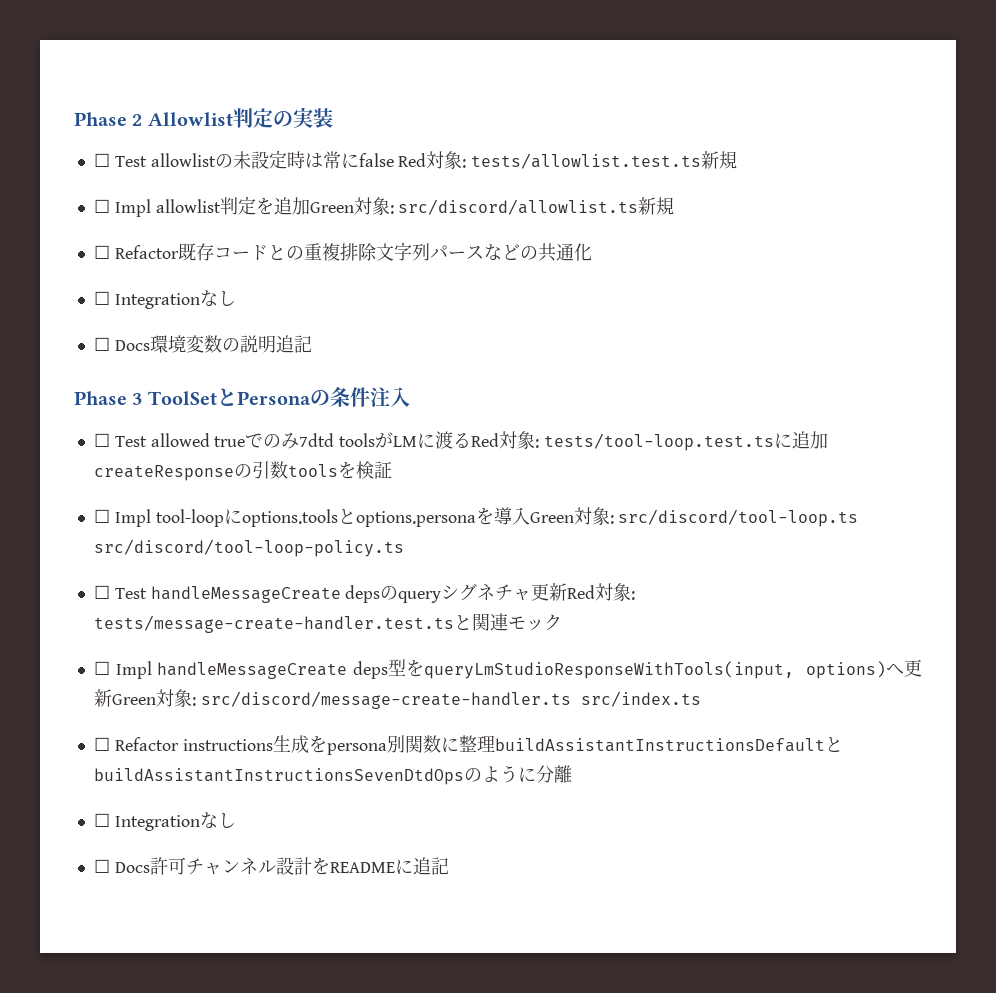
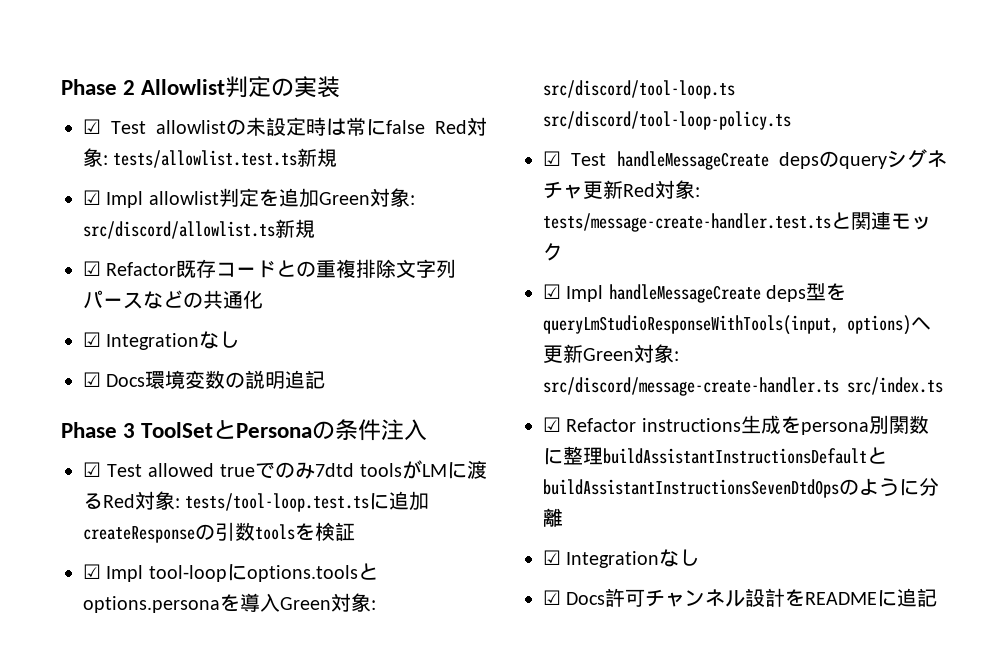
- ☐ Test allowlistの未設定時は常にfalse Red対象: tests/allowlist.test.ts新規
+ ☑ Test allowlistの未設定時は常にfalse Red対象: tests/allowlist.test.ts新規
- ☐ Impl allowlist判定を追加Green対象: src/discord/allowlist.ts新規
+ ☑ Impl allowlist判定を追加Green対象: src/discord/allowlist.ts新規
- ☐ Refactor既存コードとの重複排除文字列パースなどの共通化
- ☐ Integrationなし
- ☐ Docs環境変数の説明追記
+ ☑ Refactor既存コードとの重複排除文字列パースなどの共通化
+ ☑ Integrationなし
+ ☑ Docs環境変数の説明追記
- ☐ Test allowed trueでのみ7dtd toolsがLMに渡るRed対象: tests/tool-loop.test.tsに追加createResponseの引数toolsを検証
+ ☑ Test allowed trueでのみ7dtd toolsがLMに渡るRed対象: tests/tool-loop.test.tsに追加createResponseの引数toolsを検証
- ☐ Impl tool-loopにoptions.toolsとoptions.personaを導入Green対象: src/discord/tool-loop.ts src/discord/tool-loop-policy.ts
+ ☑ Impl tool-loopにoptions.toolsとoptions.personaを導入Green対象: src/discord/tool-loop.ts src/discord/tool-loop-policy.ts
- ☐ Test handleMessageCreate depsのqueryシグネチャ更新Red対象: tests/message-create-handler.test.tsと関連モック
+ ☑ Test handleMessageCreate depsのqueryシグネチャ更新Red対象: tests/message-create-handler.test.tsと関連モック
- ☐ Impl handleMessageCreate deps型をqueryLmStudioResponseWithTools(input, options)へ更新Green対象: src/discord/message-create-handler.ts src/index.ts
+ ☑ Impl handleMessageCreate deps型をqueryLmStudioResponseWithTools(input, options)へ更新Green対象: src/discord/message-create-handler.ts src/index.ts
- ☐ Refactor instructions生成をpersona別関数に整理buildAssistantInstructionsDefaultとbuildAssistantInstructionsSevenDtdOpsのように分離
- ☐ Integrationなし
- ☐ Docs許可チャンネル設計をREADMEに追記
+ ☑ Refactor instructions生成をpersona別関数に整理buildAssistantInstructionsDefaultとbuildAssistantInstructionsSevenDtdOpsのように分離
+ ☑ Integrationなし
+ ☑ Docs許可チャンネル設計をREADMEに追記

